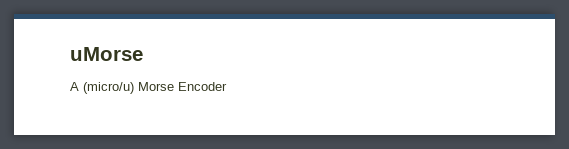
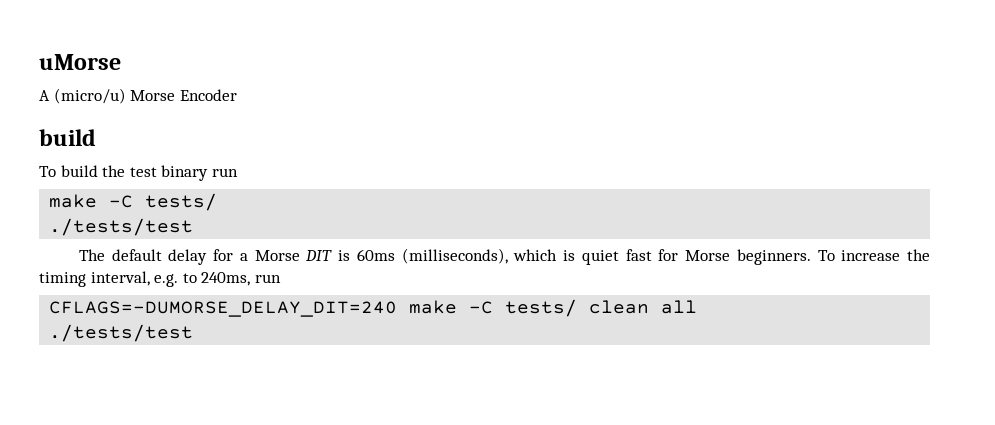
  A (micro/u) Morse Encoder
+ build
+ To build the test binary run
+ make -C tests/
+ ./tests/test
+ The default delay for a Morse DIT is 60ms (milliseconds), which is quiet fast for Morse beginners. To increase the timing interval, e.g. to 240ms, run
+ CFLAGS=-DUMORSE_DELAY_DIT=240 make -C tests/ clean all
+ ./tests/test

